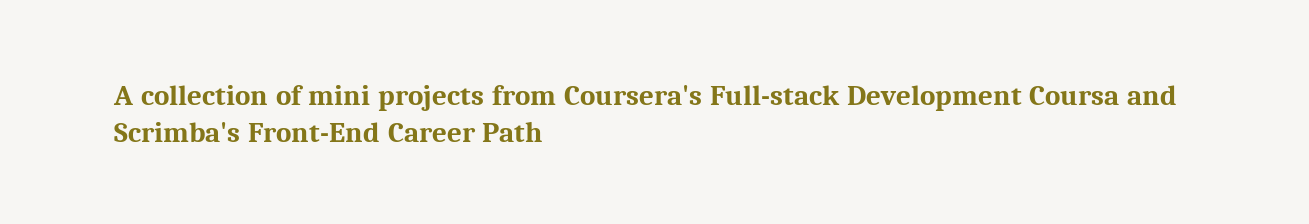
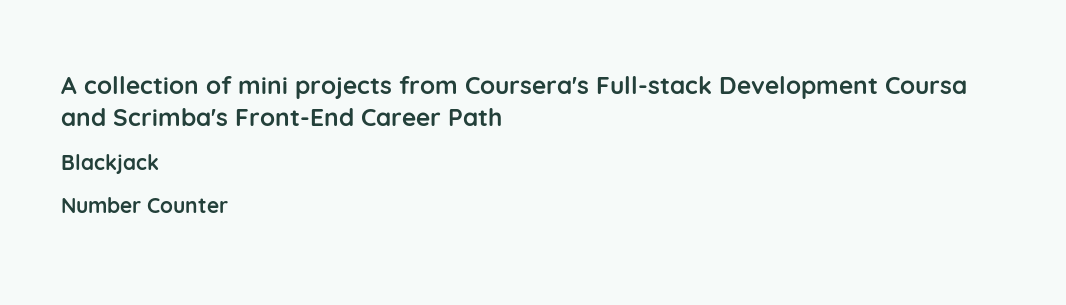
+ Blackjack
+ Number Counter

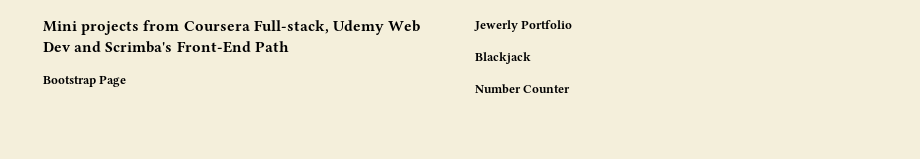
- A collection of mini projects from Coursera's Full-stack Development Coursa and Scrimba's Front-End Career Path
+ Mini projects from Coursera Full-stack, Udemy Web Dev and Scrimba's Front-End Path
+ Bootstrap Page
+ Jewerly Portfolio

